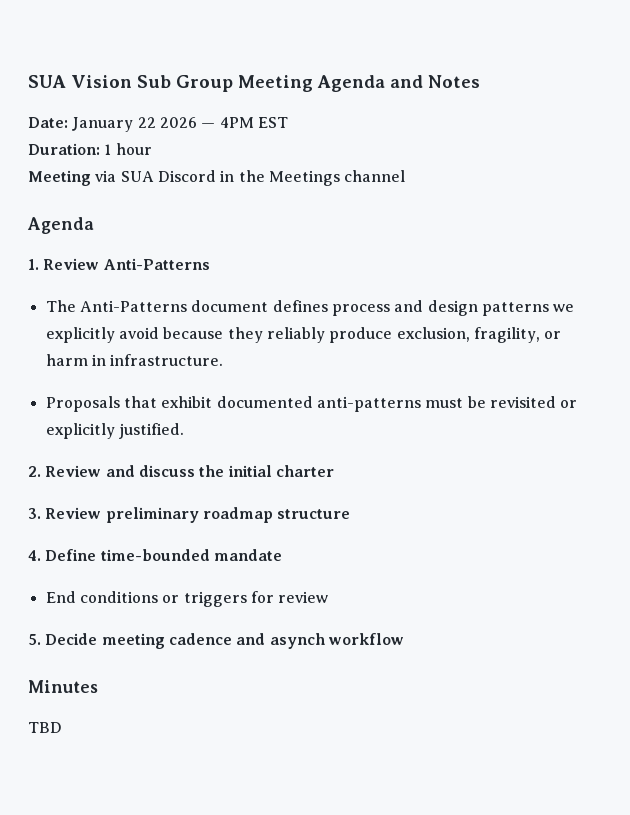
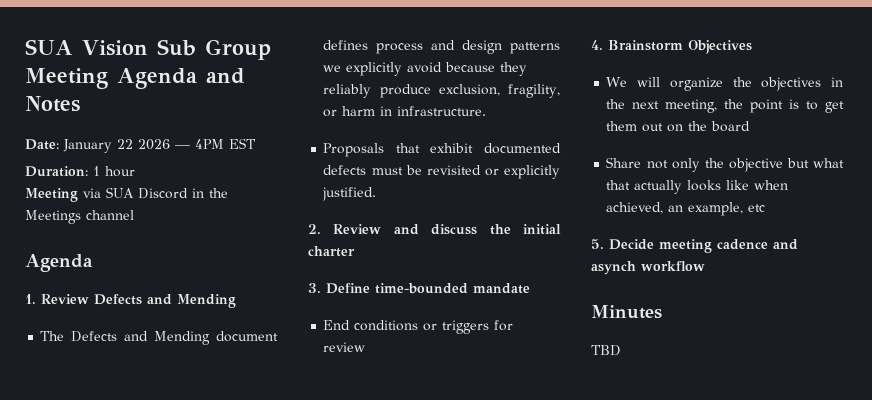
- 1. Review Anti-Patterns
- The Anti-Patterns document defines process and design patterns we explicitly avoid because they reliably produce exclusion, fragility, or harm in infrastructure.
+ 1. Review Defects and Mending
+ The Defects and Mending document defines process and design patterns we explicitly avoid because they reliably produce exclusion, fragility, or harm in infrastructure.
- Proposals that exhibit documented anti-patterns must be revisited or explicitly justified.
+ Proposals that exhibit documented defects must be revisited or explicitly justified.
- 3. Review preliminary roadmap structure
- 4. Define time-bounded mandate
+ 3. Define time-bounded mandate
+ 4. Brainstorm Objectives
+ We will organize the objectives in the next meeting, the point is to get them out on the board
+ Share not only the objective but what that actually looks like when achieved, an example, etc

